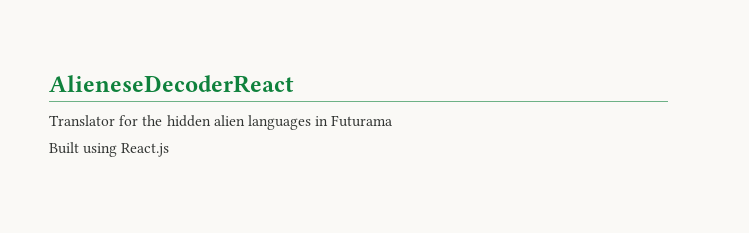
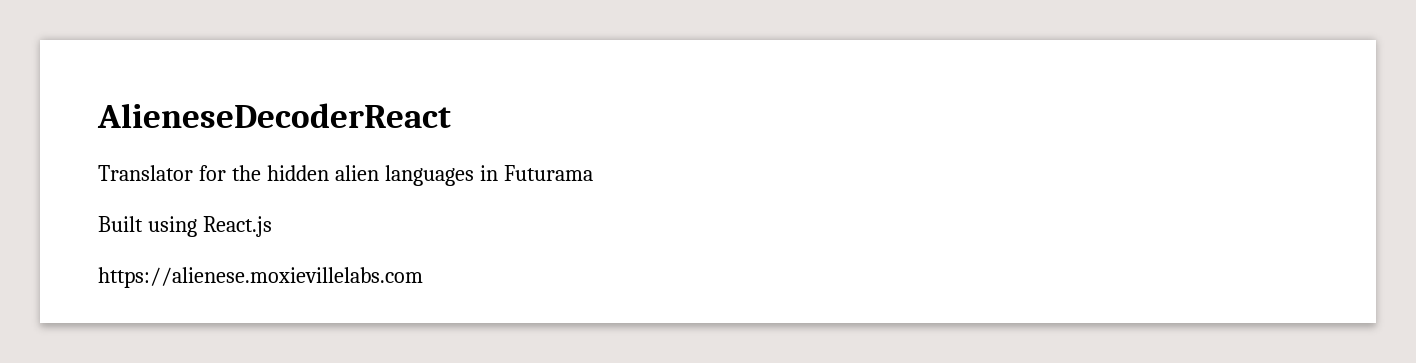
+ https://alienese.moxievillelabs.com

